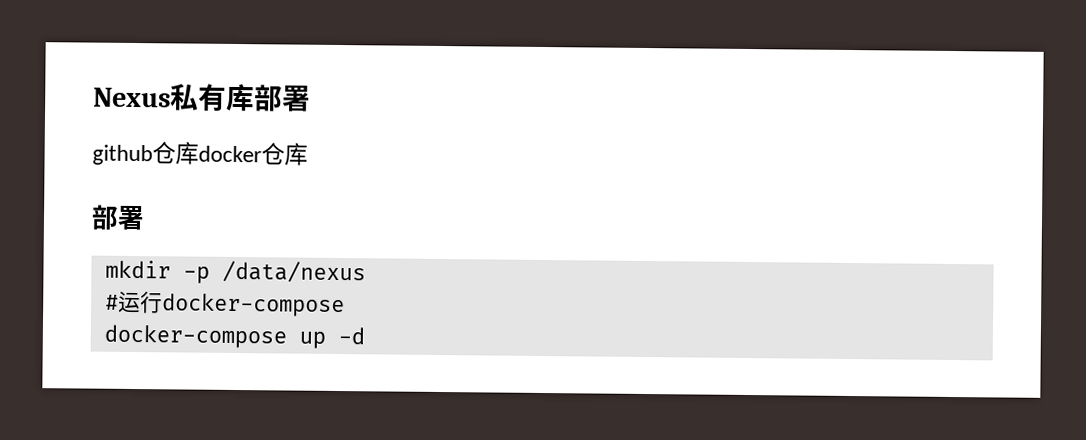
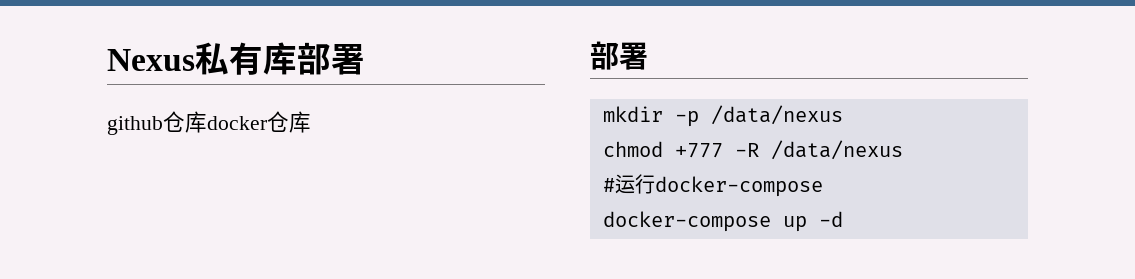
+ chmod +777 -R /data/nexus

